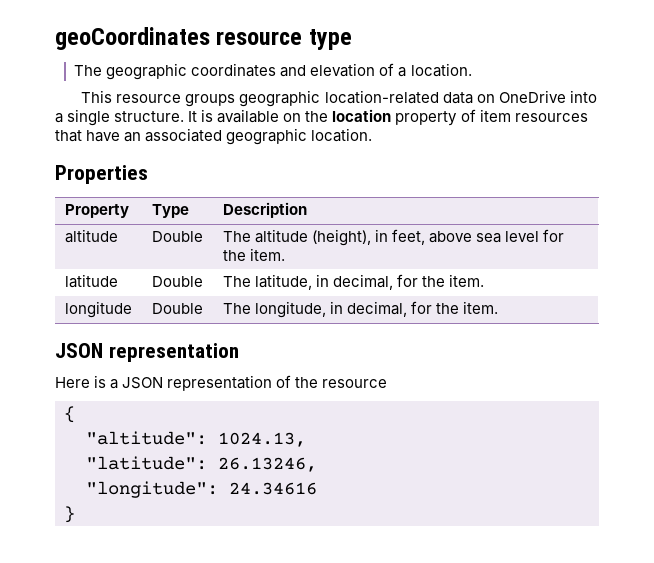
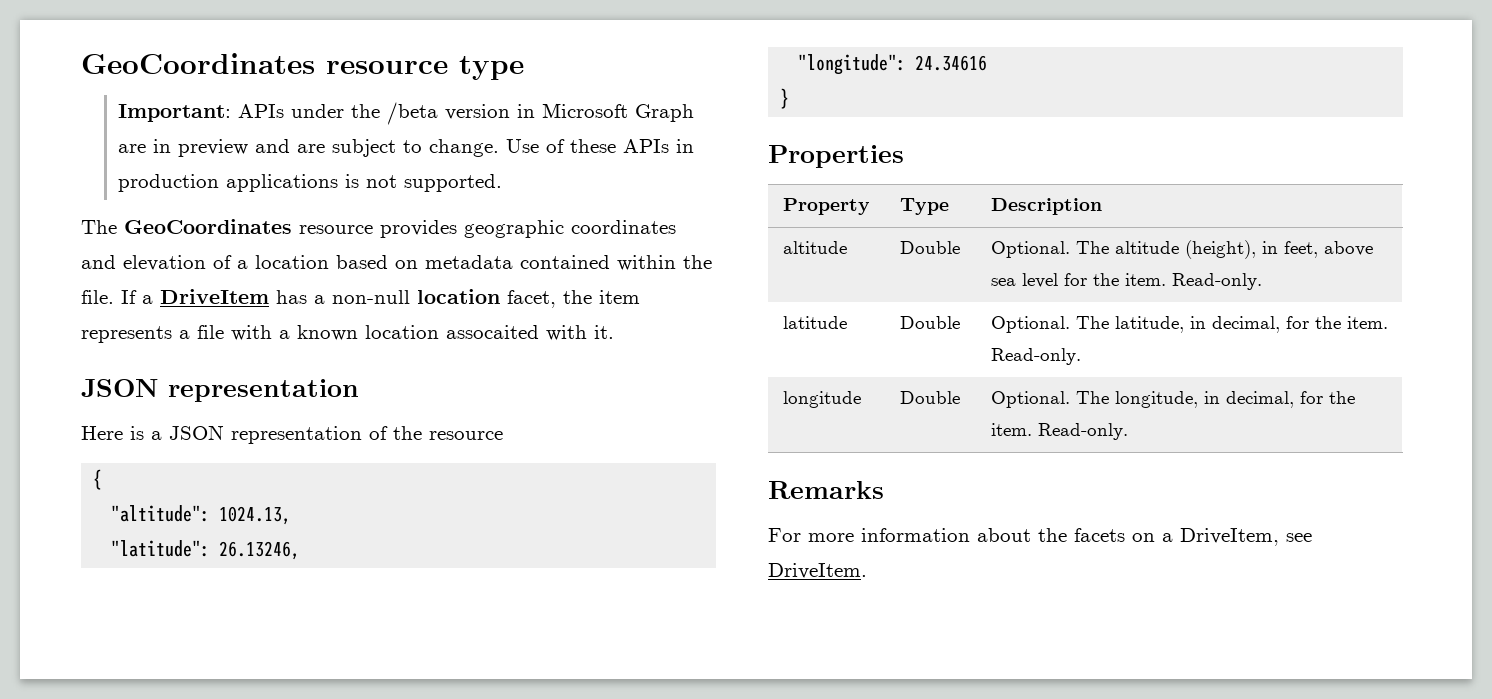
- geoCoordinates resource type
+ GeoCoordinates resource type
- The geographic coordinates and elevation of a location.
- This resource groups geographic location-related data on OneDrive into a single structure. It is available on the location property of item resources that have an associated geographic location.
- Properties
- Property | Type | Description
- altitude | Double | The altitude (height), in feet, above sea level for the item.
- latitude | Double | The latitude, in decimal, for the item.
- longitude | Double | The longitude, in decimal, for the item.
+ Important: APIs under the /beta version in Microsoft Graph are in preview and are subject to change. Use of these APIs in production applications is not supported.
+ The GeoCoordinates resource provides geographic coordinates and elevation of a location based on metadata contained within the file. If a DriveItem has a non-null location facet, the item represents a file with a known location assocaited with it.
+ Properties
+ Property | Type | Description
+ altitude | Double | Optional. The altitude (height), in feet, above sea level for the item. Read-only.
+ latitude | Double | Optional. The latitude, in decimal, for the item. Read-only.
+ longitude | Double | Optional. The longitude, in decimal, for the item. Read-only.
+ Remarks
+ For more information about the facets on a DriveItem, see DriveItem.

